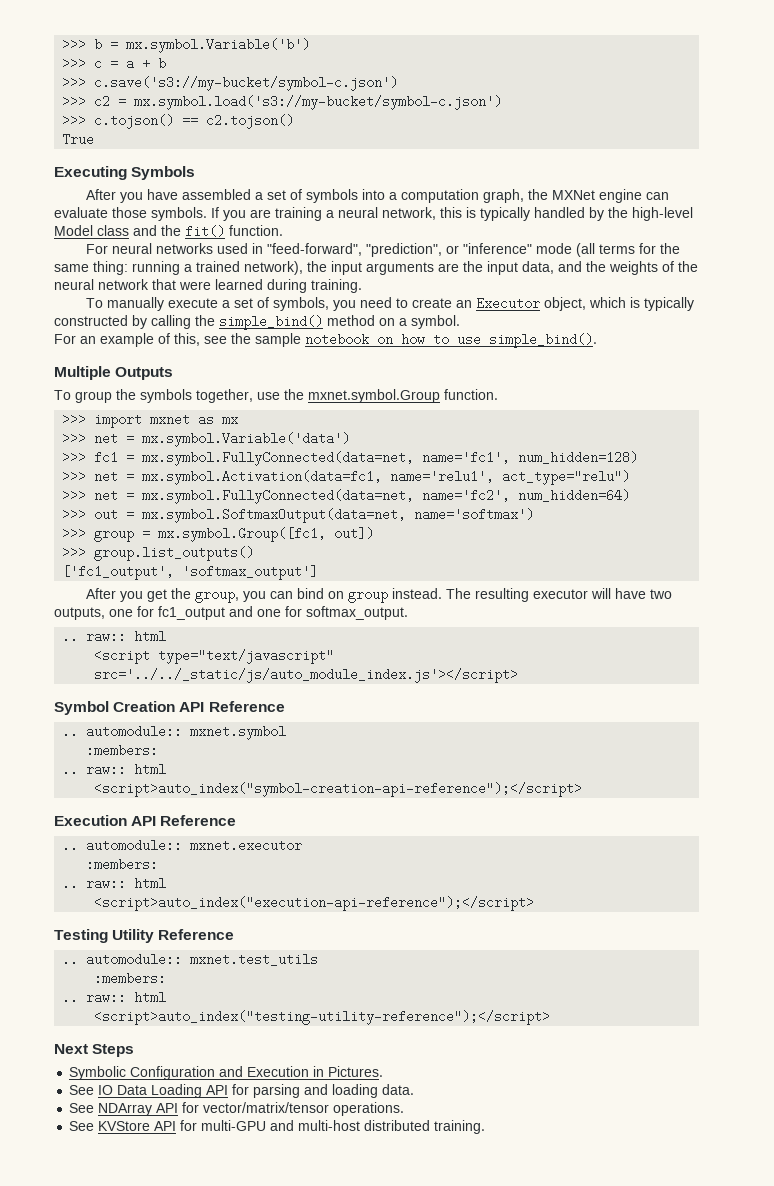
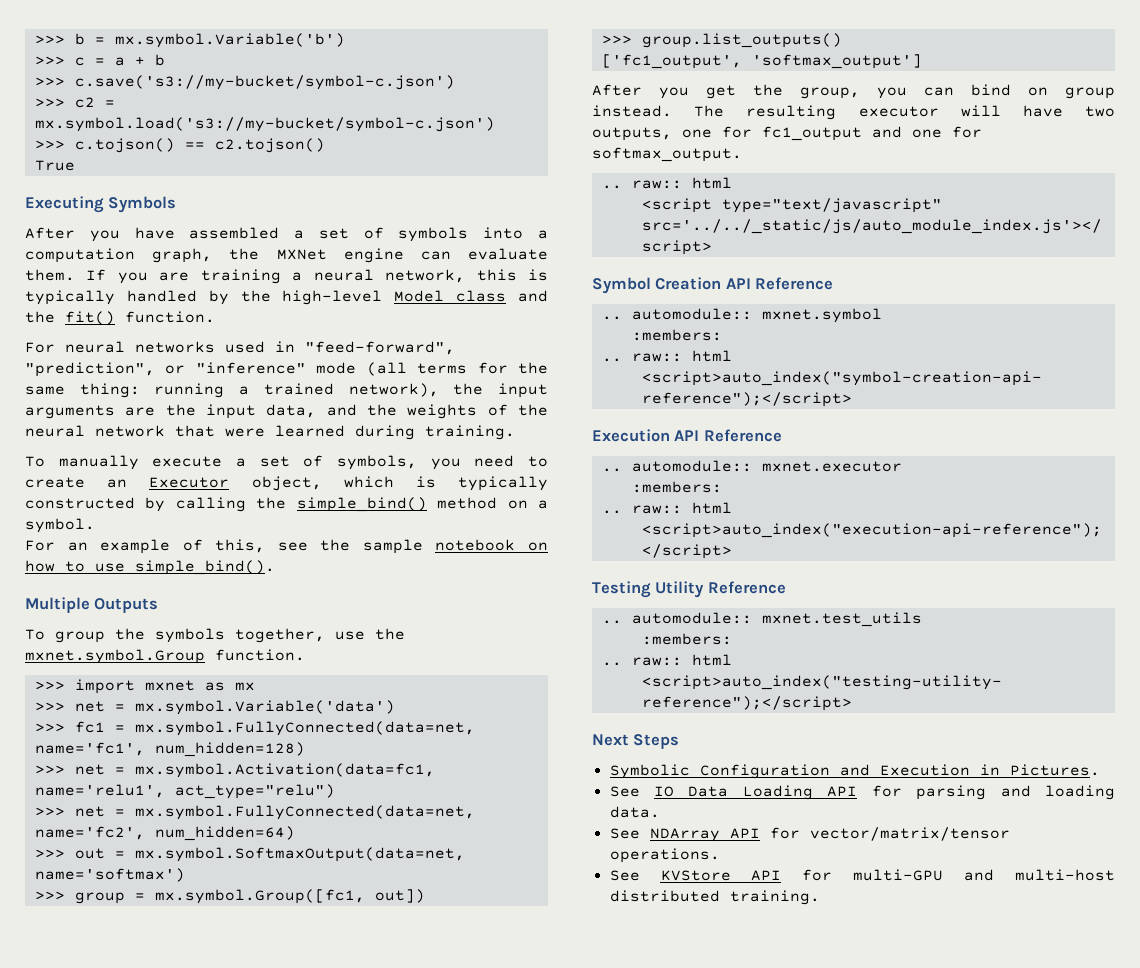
- After you have assembled a set of symbols into a computation graph, the MXNet engine can evaluate those symbols.
+ After you have assembled a set of symbols into a computation graph, the MXNet engine can evaluate them.

